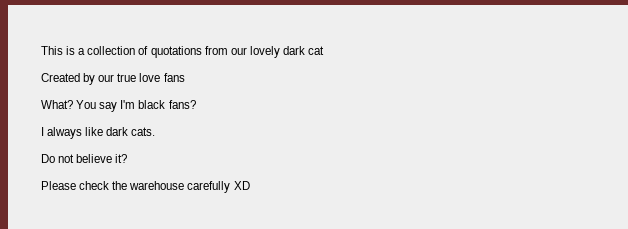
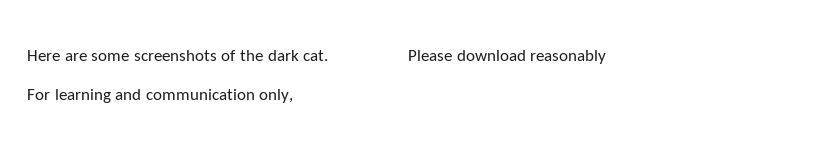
- This is a collection of quotations from our lovely dark cat
- Created by our true love fans
- What? You say I'm black fans?
- I always like dark cats.
- Do not believe it?
- Please check the warehouse carefully XD
+ Here are some screenshots of the dark cat.
+ For learning and communication only,
+ Please download reasonably

